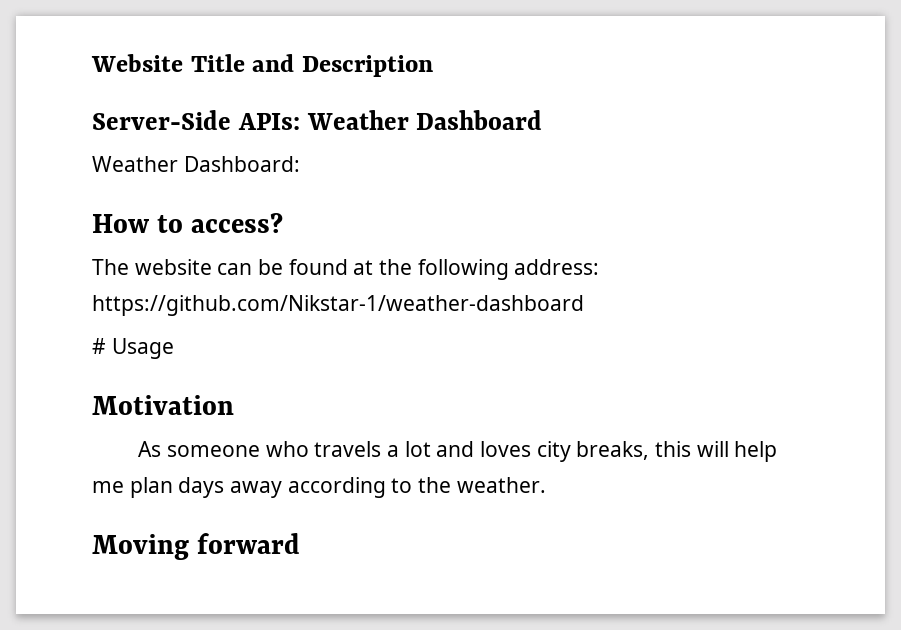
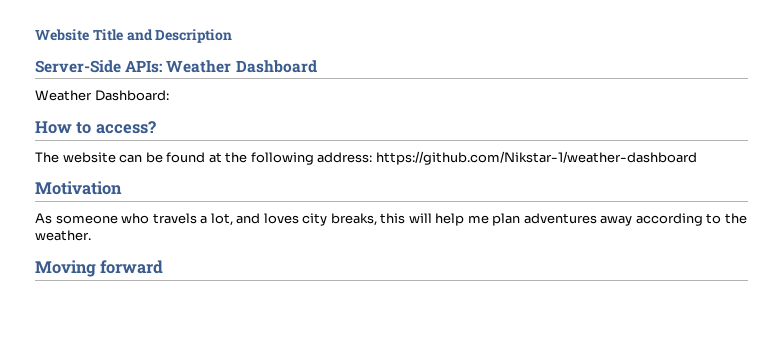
- # Usage
- As someone who travels a lot and loves city breaks, this will help me plan days away according to the weather.
+ As someone who travels a lot, and loves city breaks, this will help me plan adventures away according to the weather.

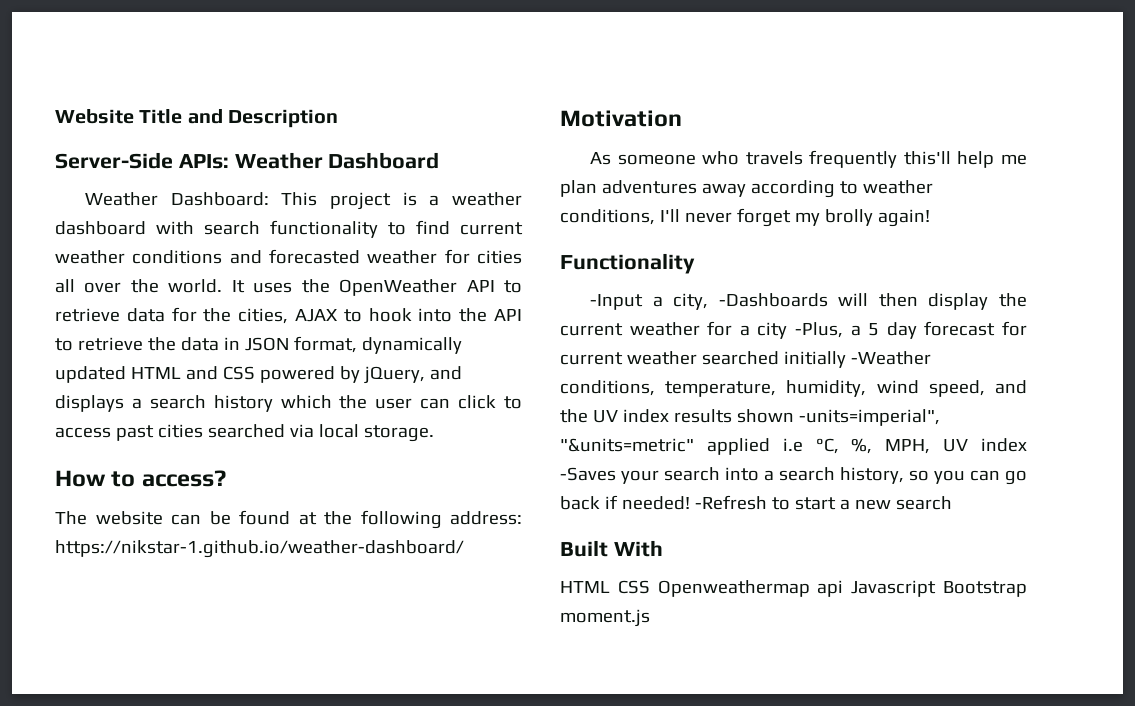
- Weather Dashboard:
+ Weather Dashboard: This project is a weather dashboard with search functionality to find current weather conditions and forecasted weather for cities all over the world. It uses the OpenWeather API to retrieve data for the cities, AJAX to hook into the API to retrieve the data in JSON format, dynamically updated HTML and CSS powered by jQuery, and displays a search history which the user can click to access past cities searched via local storage.
- The website can be found at the following address: https://github.com/Nikstar-1/weather-dashboard
+ The website can be found at the following address: https://nikstar-1.github.io/weather-dashboard/
- As someone who travels a lot, and loves city breaks, this will help me plan adventures away according to the weather.
- Moving forward
+ As someone who travels frequently this'll help me plan adventures away according to weather conditions, I'll never forget my brolly again!
+ Functionality
+ -Input a city, -Dashboards will then display the current weather for a city -Plus, a 5 day forecast for current weather searched initially -Weather conditions, temperature, humidity, wind speed, and the UV index results shown -units=imperial", "&units=metric" applied i.e °C, %, MPH, UV index -Saves your search into a search history, so you can go back if needed! -Refresh to start a new search
+ Built With
+ HTML CSS Openweathermap api Javascript Bootstrap moment.js

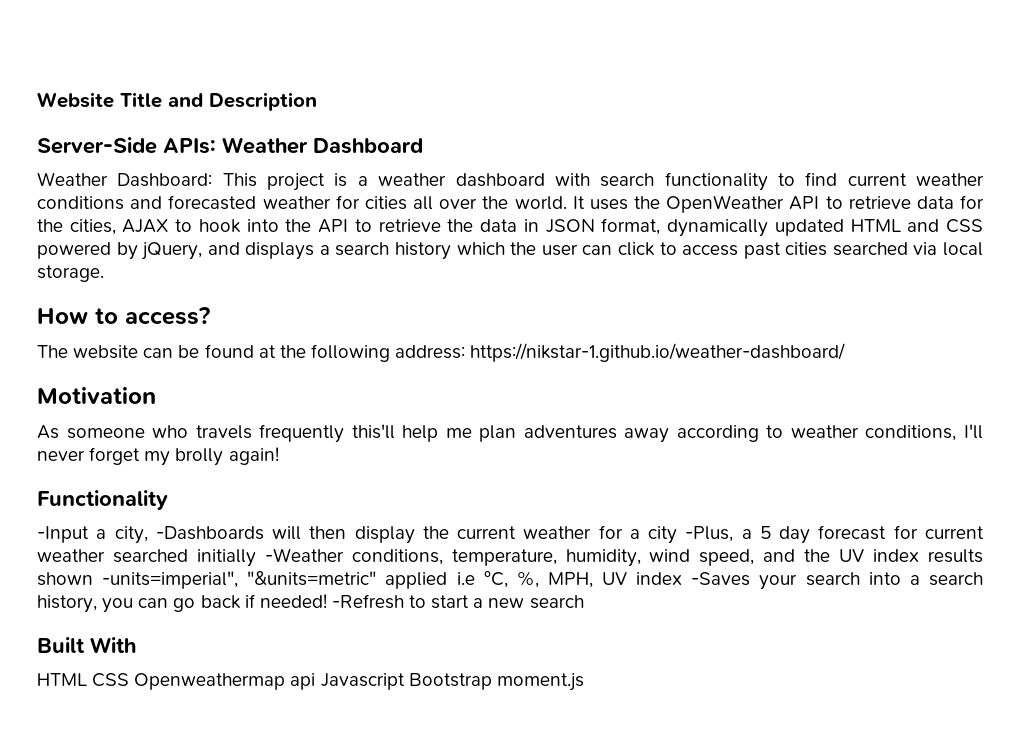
- -Input a city, -Dashboards will then display the current weather for a city -Plus, a 5 day forecast for current weather searched initially -Weather conditions, temperature, humidity, wind speed, and the UV index results shown -units=imperial", "&units=metric" applied i.e °C, %, MPH, UV index -Saves your search into a search history, so you can go back if needed!
+ -Input a city, -Dashboards will then display the current weather for a city -Plus, a 5 day forecast for current weather searched initially -Weather conditions, temperature, humidity, wind speed, and the UV index results shown -units=imperial", "&units=metric" applied i.e °C, %, MPH, UV index -Saves your search into a search history, you can go back if needed!

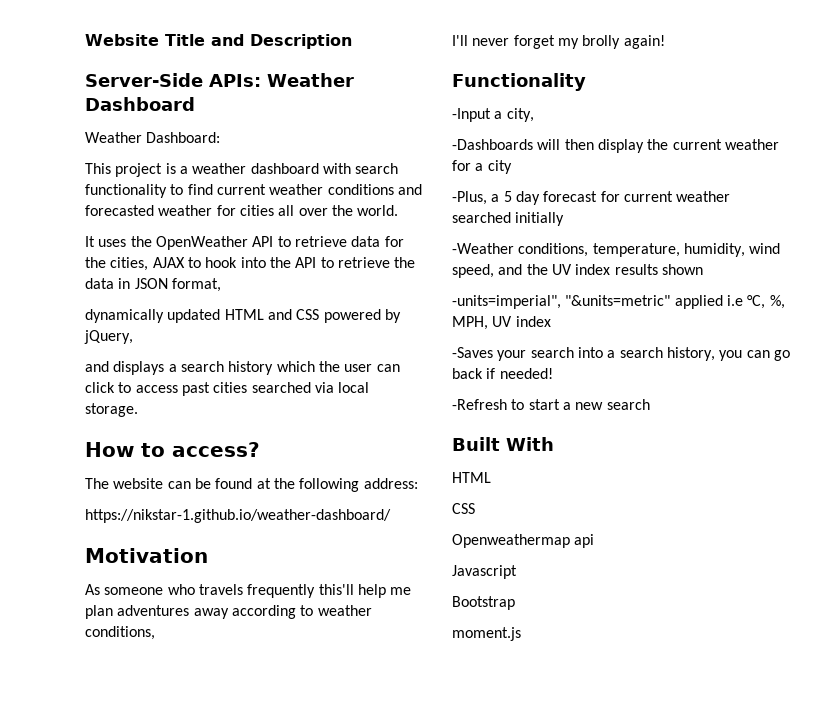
- Weather Dashboard: This project is a weather dashboard with search functionality to find current weather conditions and forecasted weather for cities all over the world. It uses the OpenWeather API to retrieve data for the cities, AJAX to hook into the API to retrieve the data in JSON format, dynamically updated HTML and CSS powered by jQuery, and displays a search history which the user can click to access past cities searched via local storage.
+ Weather Dashboard:
+ This project is a weather dashboard with search functionality to find current weather conditions and forecasted weather for cities all over the world.
+ It uses the OpenWeather API to retrieve data for the cities, AJAX to hook into the API to retrieve the data in JSON format,
+ dynamically updated HTML and CSS powered by jQuery,
+ and displays a search history which the user can click to access past cities searched via local storage.
- The website can be found at the following address: https://nikstar-1.github.io/weather-dashboard/
+ The website can be found at the following address:
+ https://nikstar-1.github.io/weather-dashboard/
- As someone who travels frequently this'll help me plan adventures away according to weather conditions, I'll never forget my brolly again!
+ As someone who travels frequently this'll help me plan adventures away according to weather conditions,
+ I'll never forget my brolly again!
- -Input a city, -Dashboards will then display the current weather for a city -Plus, a 5 day forecast for current weather searched initially -Weather conditions, temperature, humidity, wind speed, and the UV index results shown -units=imperial", "&units=metric" applied i.e °C, %, MPH, UV index -Saves your search into a search history, you can go back if needed! -Refresh to start a new search
+ -Input a city,
+ -Dashboards will then display the current weather for a city
+ -Plus, a 5 day forecast for current weather searched initially
+ -Weather conditions, temperature, humidity, wind speed, and the UV index results shown
+ -units=imperial", "&units=metric" applied i.e °C, %, MPH, UV index
+ -Saves your search into a search history, you can go back if needed!
+ -Refresh to start a new search
  Built With
- HTML CSS Openweathermap api Javascript Bootstrap moment.js
+ HTML
+ CSS
+ Openweathermap api
+ Javascript
+ Bootstrap
+ moment.js

